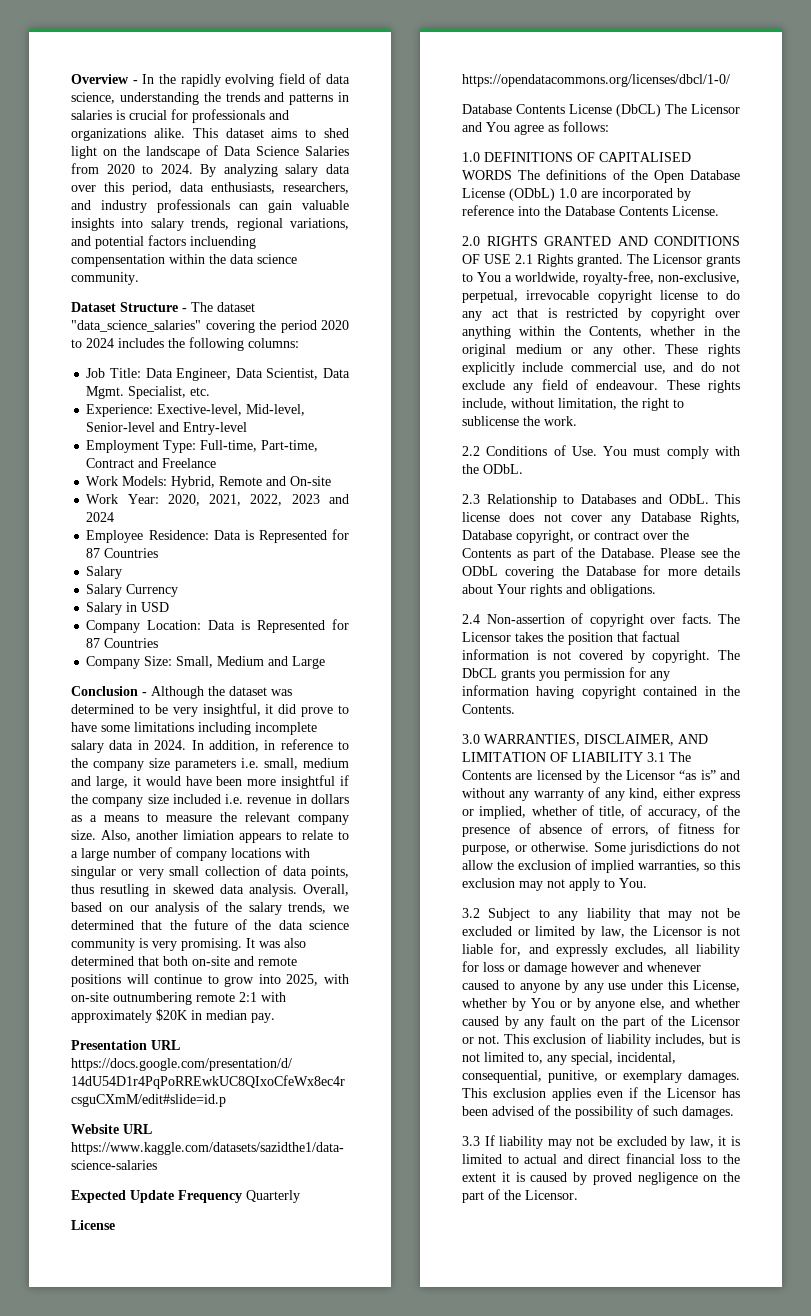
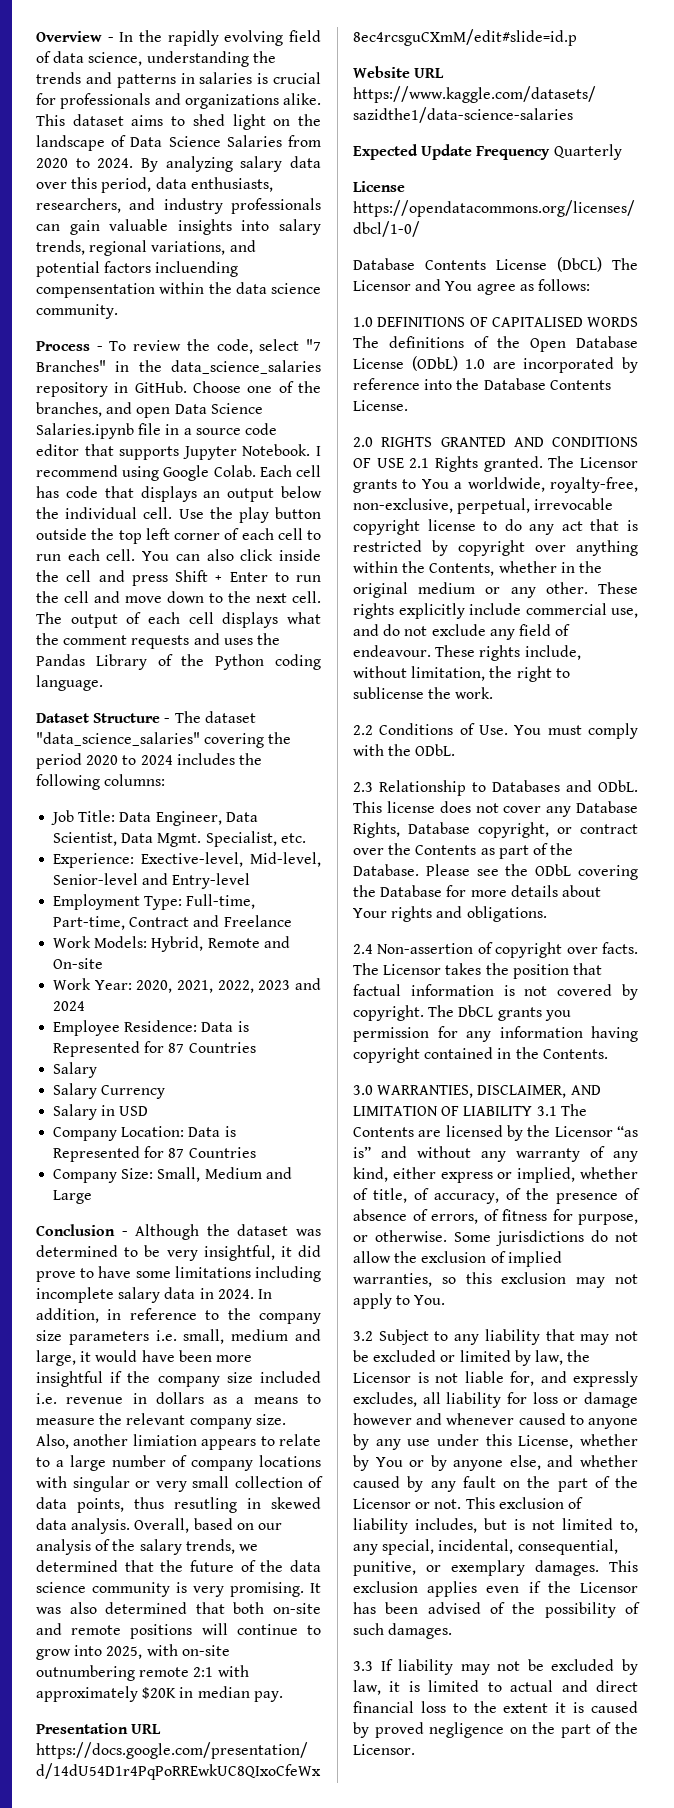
+ Process - To review the code, select "7 Branches" in the data_science_salaries repository in GitHub. Choose one of the branches, and open Data Science Salaries.ipynb file in a source code editor that supports Jupyter Notebook. I recommend using Google Colab. Each cell has code that displays an output below the individual cell. Use the play button outside the top left corner of each cell to run each cell. You can also click inside the cell and press Shift + Enter to run the cell and move down to the next cell. The output of each cell displays what the comment requests and uses the Pandas Library of the Python coding language.

